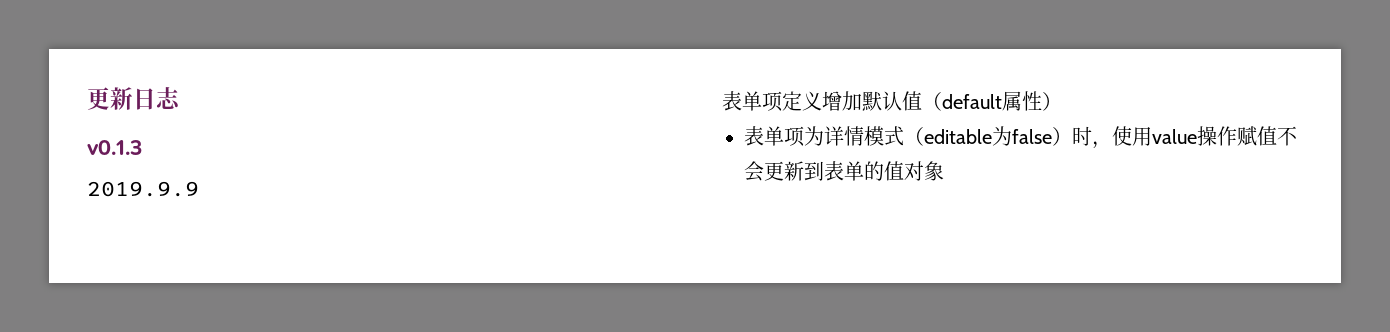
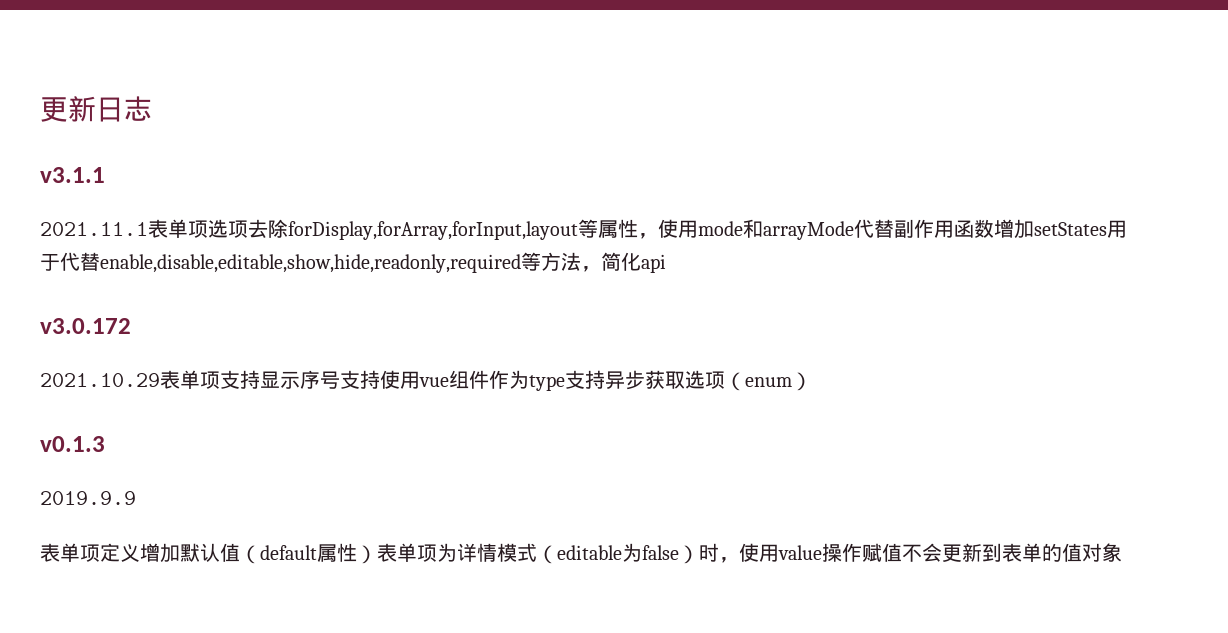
+ v3.1.1
+ 2021.11.1表单项选项去除forDisplay,forArray,forInput,layout等属性，使用mode和arrayMode代替副作用函数增加setStates用于代替enable,disable,editable,show,hide,readonly,required等方法，简化api
+ v3.0.172
+ 2021.10.29表单项支持显示序号支持使用vue组件作为type支持异步获取选项（enum）
- 表单项定义增加默认值（default属性）
- 表单项为详情模式（editable为false）时，使用value操作赋值不会更新到表单的值对象
+ 表单项定义增加默认值（default属性）表单项为详情模式（editable为false）时，使用value操作赋值不会更新到表单的值对象

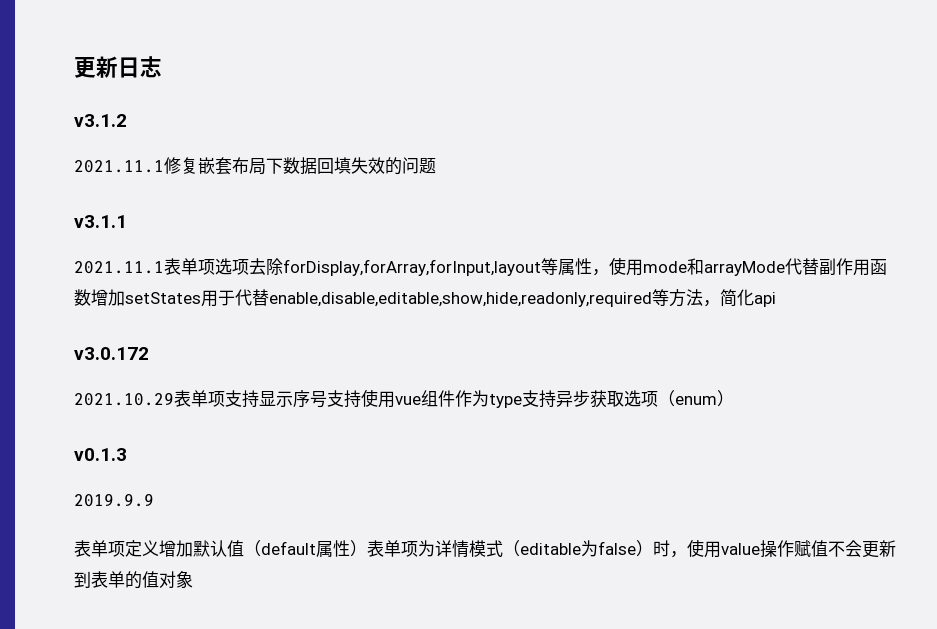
+ v3.1.2
+ 2021.11.1修复嵌套布局下数据回填失效的问题

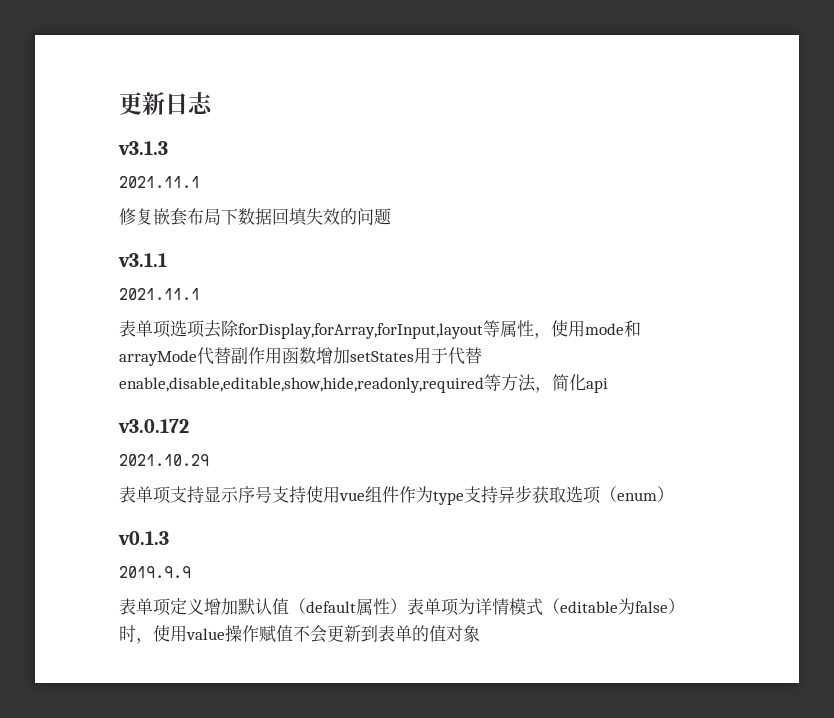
- v3.1.2
- 2021.11.1修复嵌套布局下数据回填失效的问题
+ v3.1.3
+ 2021.11.1
+ 修复嵌套布局下数据回填失效的问题
  v3.1.1
- 2021.11.1表单项选项去除forDisplay,forArray,forInput,layout等属性，使用mode和arrayMode代替副作用函数增加setStates用于代替enable,disable,editable,show,hide,readonly,required等方法，简化api
+ 2021.11.1
+ 表单项选项去除forDisplay,forArray,forInput,layout等属性，使用mode和arrayMode代替副作用函数增加setStates用于代替enable,disable,editable,show,hide,readonly,required等方法，简化api
- 2021.10.29表单项支持显示序号支持使用vue组件作为type支持异步获取选项（enum）
+ 2021.10.29
+ 表单项支持显示序号支持使用vue组件作为type支持异步获取选项（enum）

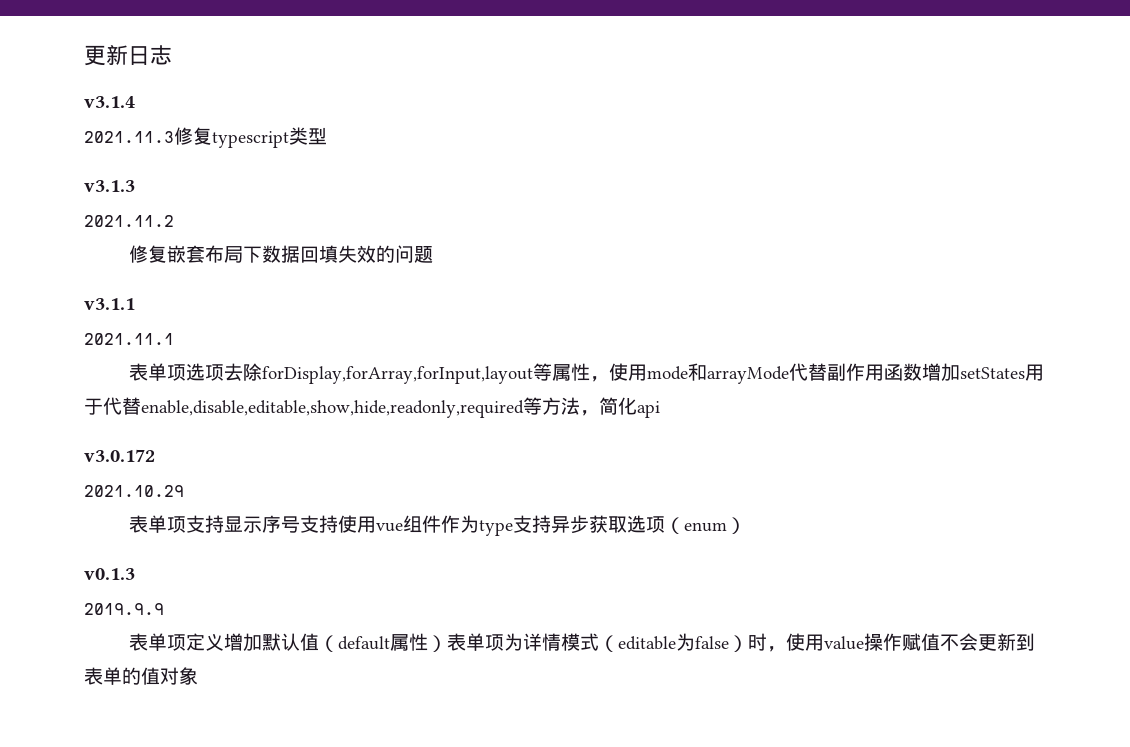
+ v3.1.4
+ 2021.11.3修复typescript类型
  v3.1.3
- 2021.11.1
+ 2021.11.2

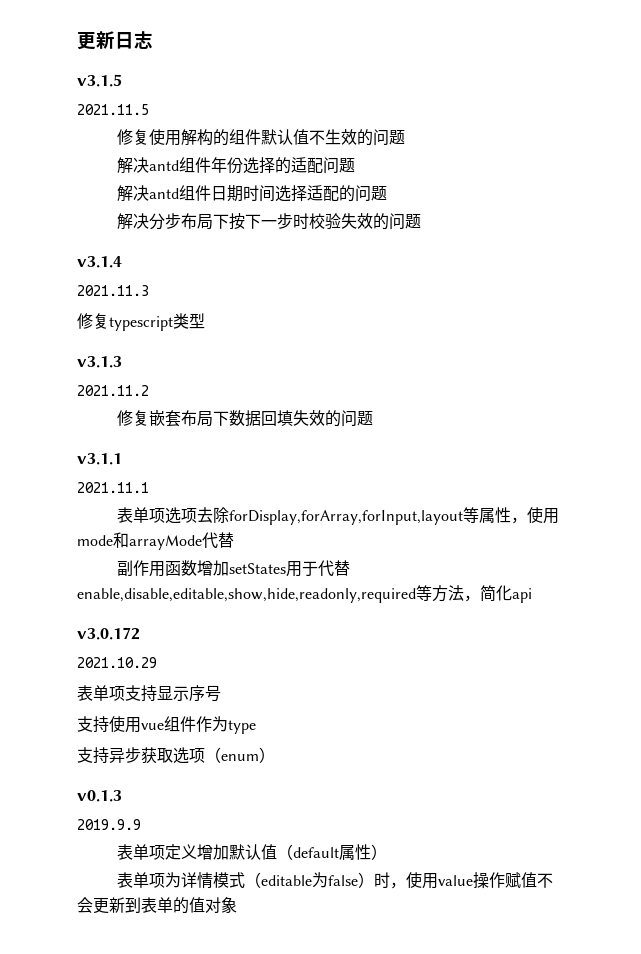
+ v3.1.5
+ 2021.11.5
+ 修复使用解构的组件默认值不生效的问题
+ 解决antd组件年份选择的适配问题
+ 解决antd组件日期时间选择适配的问题
+ 解决分步布局下按下一步时校验失效的问题
- 2021.11.3修复typescript类型
+ 2021.11.3
+ 修复typescript类型
- 表单项选项去除forDisplay,forArray,forInput,layout等属性，使用mode和arrayMode代替副作用函数增加setStates用于代替enable,disable,editable,show,hide,readonly,required等方法，简化api
+ 表单项选项去除forDisplay,forArray,forInput,layout等属性，使用mode和arrayMode代替
+ 副作用函数增加setStates用于代替enable,disable,editable,show,hide,readonly,required等方法，简化api
- 表单项支持显示序号支持使用vue组件作为type支持异步获取选项（enum）
+ 表单项支持显示序号
+ 支持使用vue组件作为type
+ 支持异步获取选项（enum）
- 表单项定义增加默认值（default属性）表单项为详情模式（editable为false）时，使用value操作赋值不会更新到表单的值对象
+ 表单项定义增加默认值（default属性）
+ 表单项为详情模式（editable为false）时，使用value操作赋值不会更新到表单的值对象

